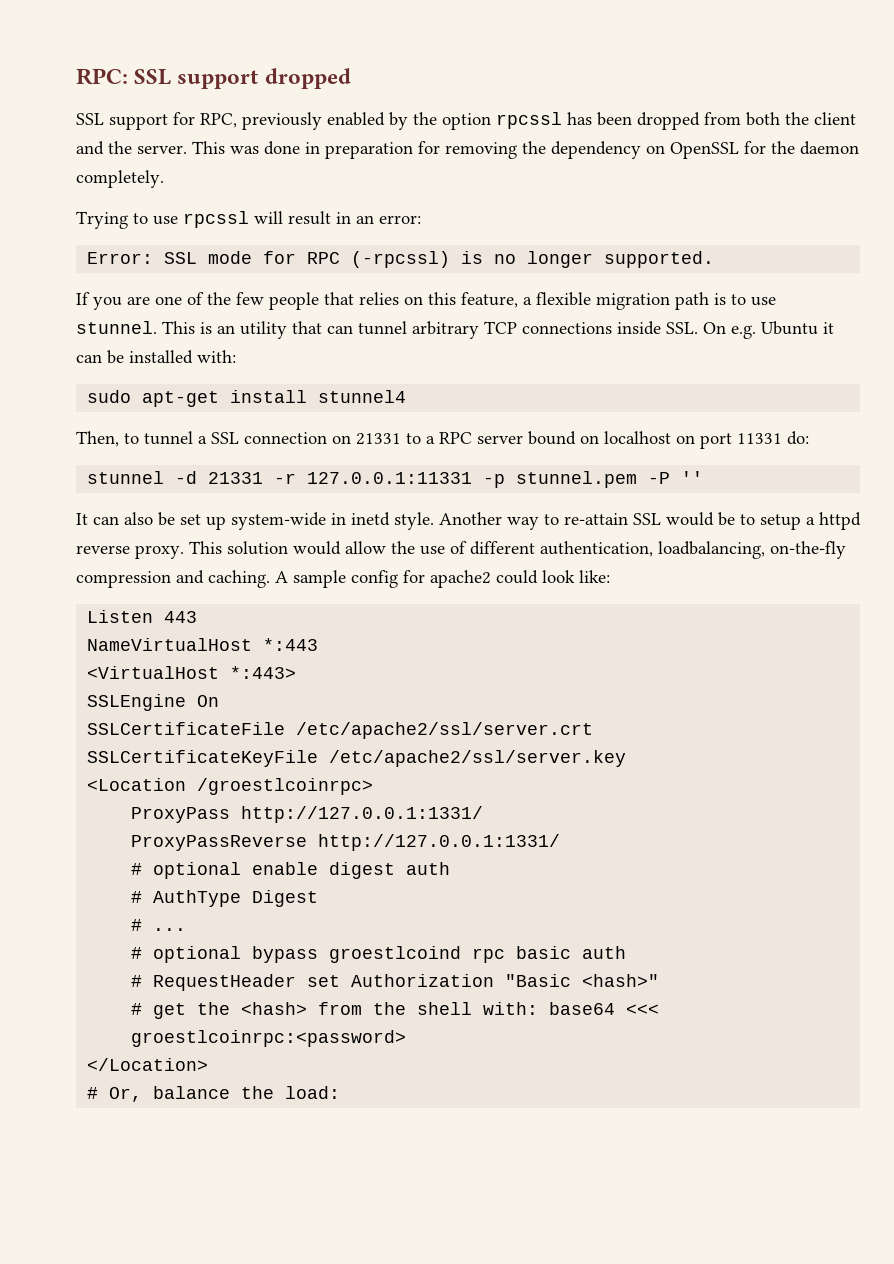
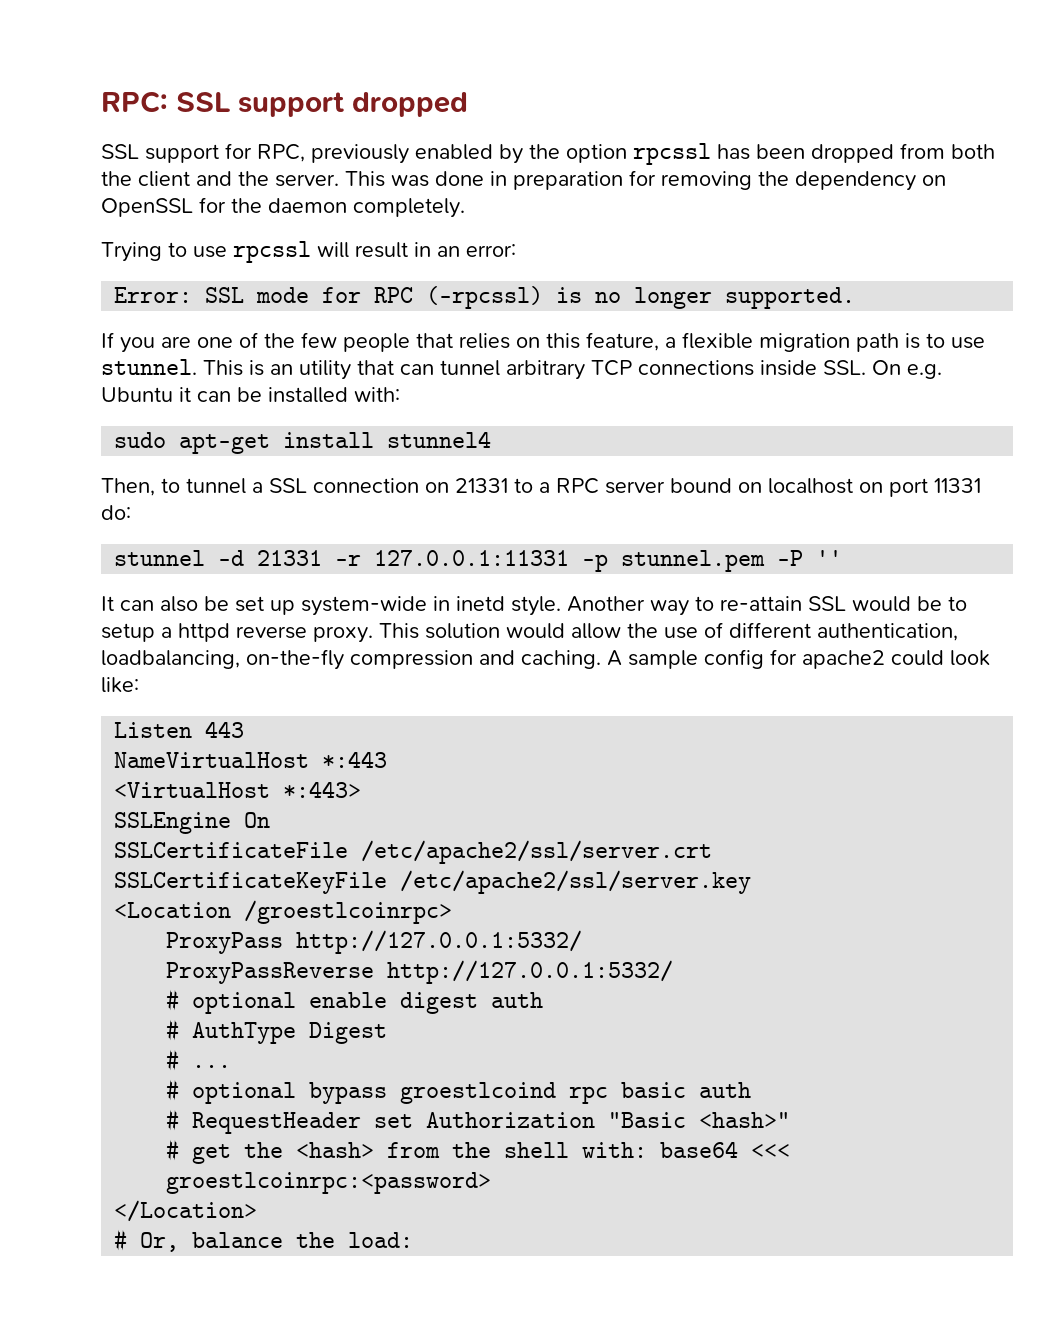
- ProxyPass http://127.0.0.1:1331/
+ ProxyPass http://127.0.0.1:5332/
- ProxyPassReverse http://127.0.0.1:1331/
+ ProxyPassReverse http://127.0.0.1:5332/

